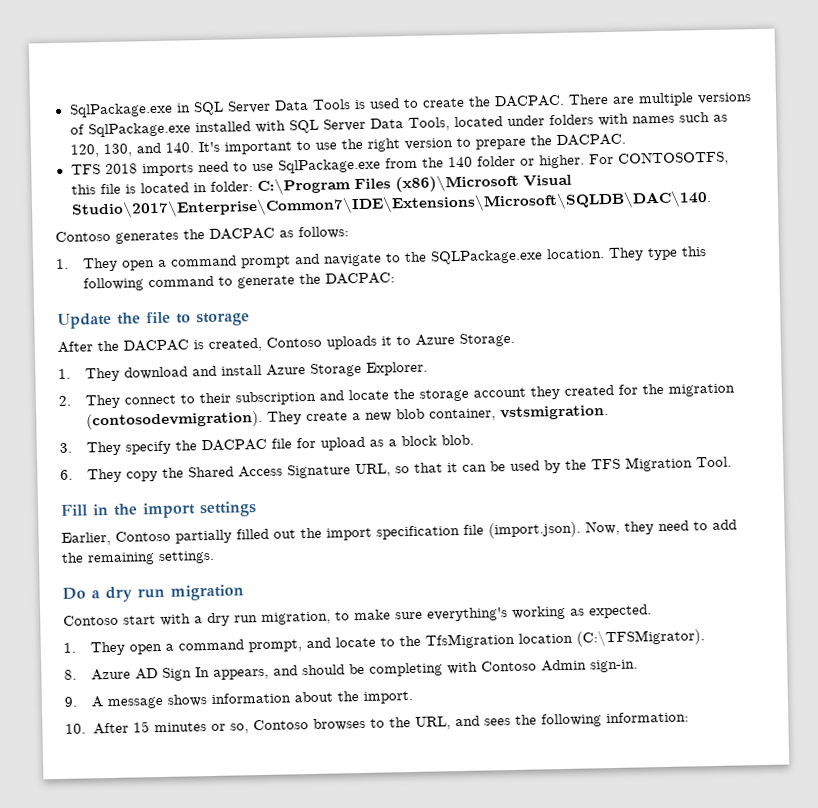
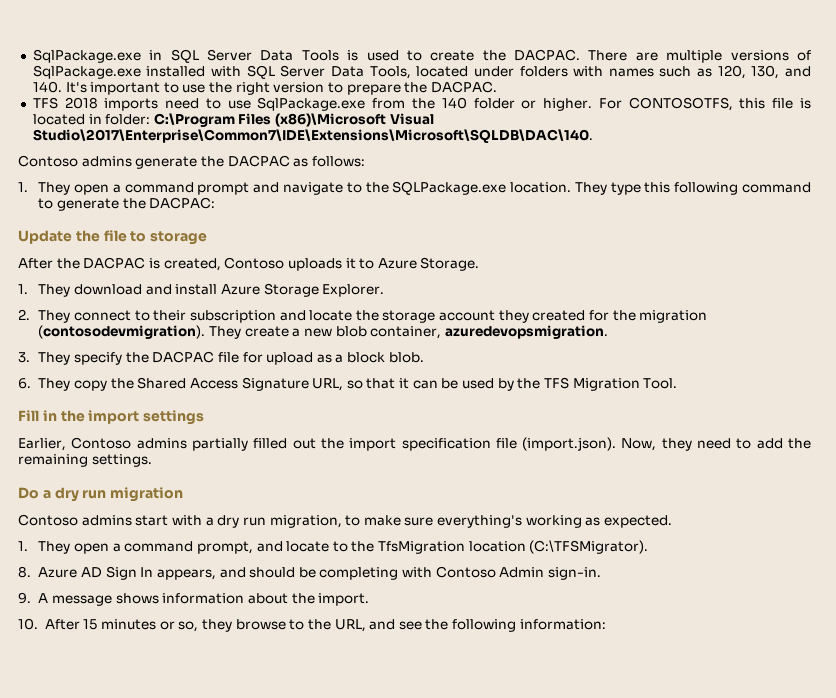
- Contoso generates the DACPAC as follows:
+ Contoso admins generate the DACPAC as follows:
- They create a new blob container, vstsmigration.
+ They create a new blob container, azuredevopsmigration.
- Earlier, Contoso partially filled out the import specification file (import.json). Now, they need to add the remaining settings.
+ Earlier, Contoso admins partially filled out the import specification file (import.json). Now, they need to add the remaining settings.
- Contoso start with a dry run migration, to make sure everything's working as expected.
+ Contoso admins start with a dry run migration, to make sure everything's working as expected.
- 10. After 15 minutes or so, Contoso browses to the URL, and sees the following information:
+ 10. After 15 minutes or so, they browse to the URL, and see the following information:

